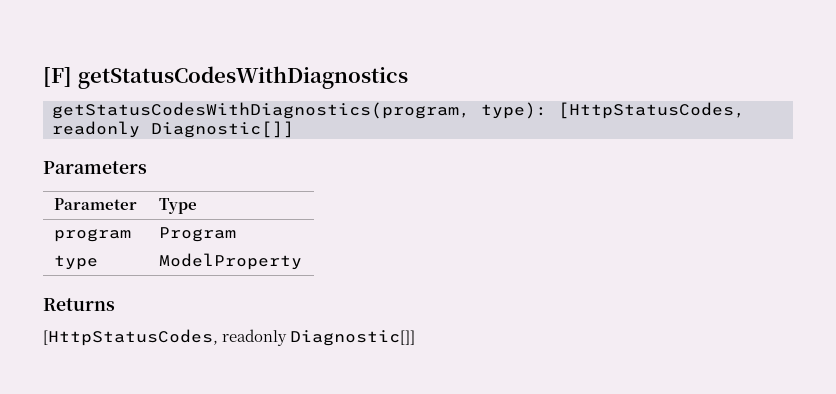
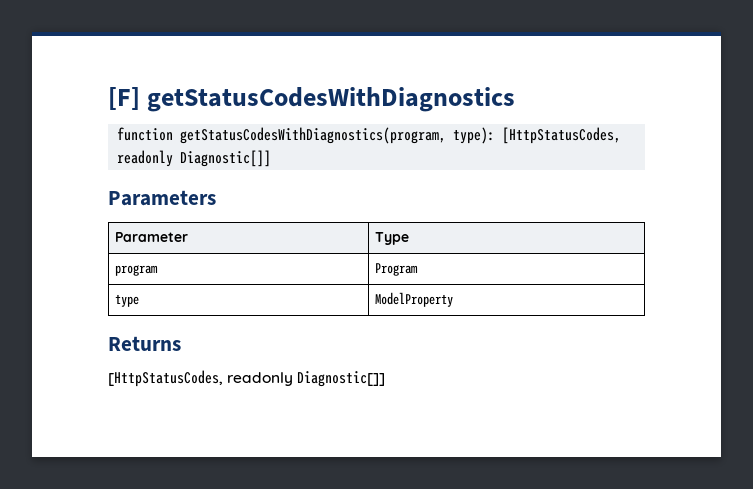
- getStatusCodesWithDiagnostics(program, type): [HttpStatusCodes, readonly Diagnostic[]]
+ function getStatusCodesWithDiagnostics(program, type): [HttpStatusCodes, readonly Diagnostic[]]

